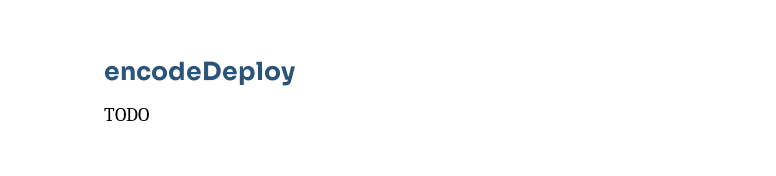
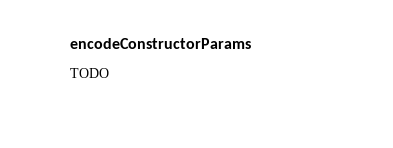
- encodeDeploy
+ encodeConstructorParams

